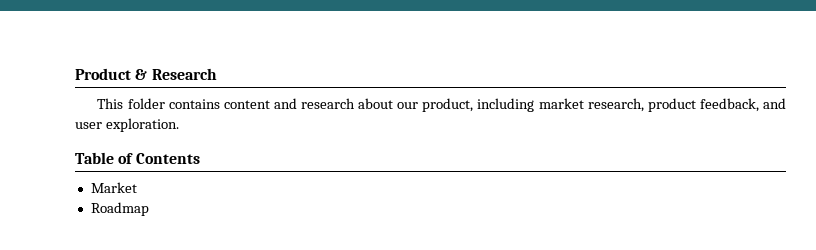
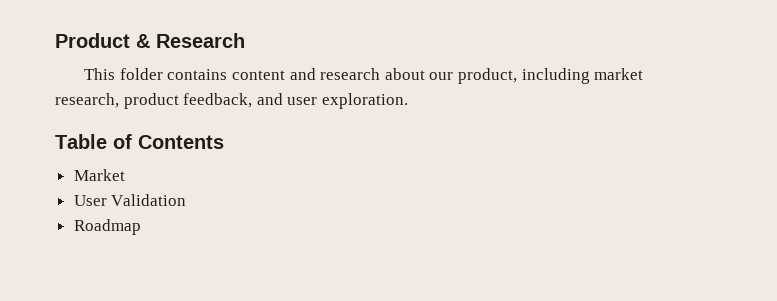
+ User Validation

